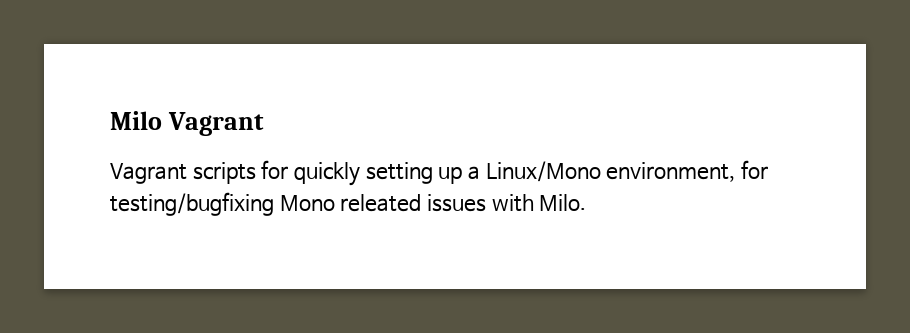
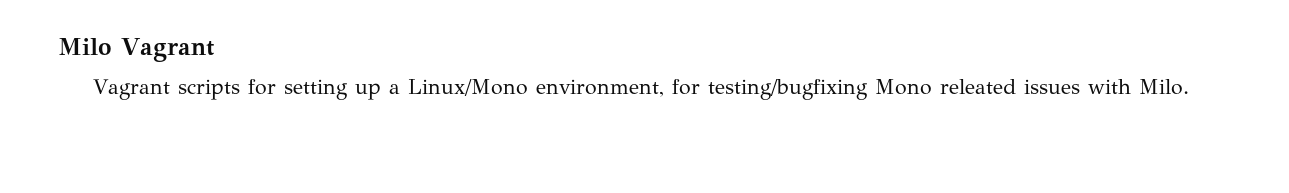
- Vagrant scripts for quickly setting up a Linux/Mono environment, for testing/bugfixing Mono releated issues with Milo.
+ Vagrant scripts for setting up a Linux/Mono environment, for testing/bugfixing Mono releated issues with Milo.

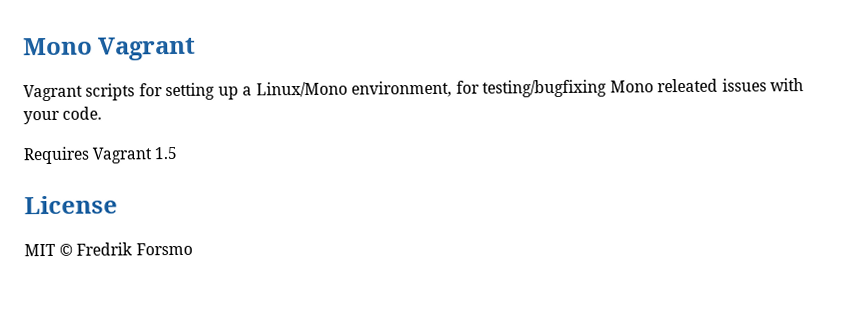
- Milo Vagrant
+ Mono Vagrant
- Vagrant scripts for setting up a Linux/Mono environment, for testing/bugfixing Mono releated issues with Milo.
+ Vagrant scripts for setting up a Linux/Mono environment, for testing/bugfixing Mono releated issues with your code.
+ Requires Vagrant 1.5
+ License
+ MIT © Fredrik Forsmo

